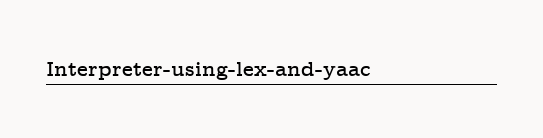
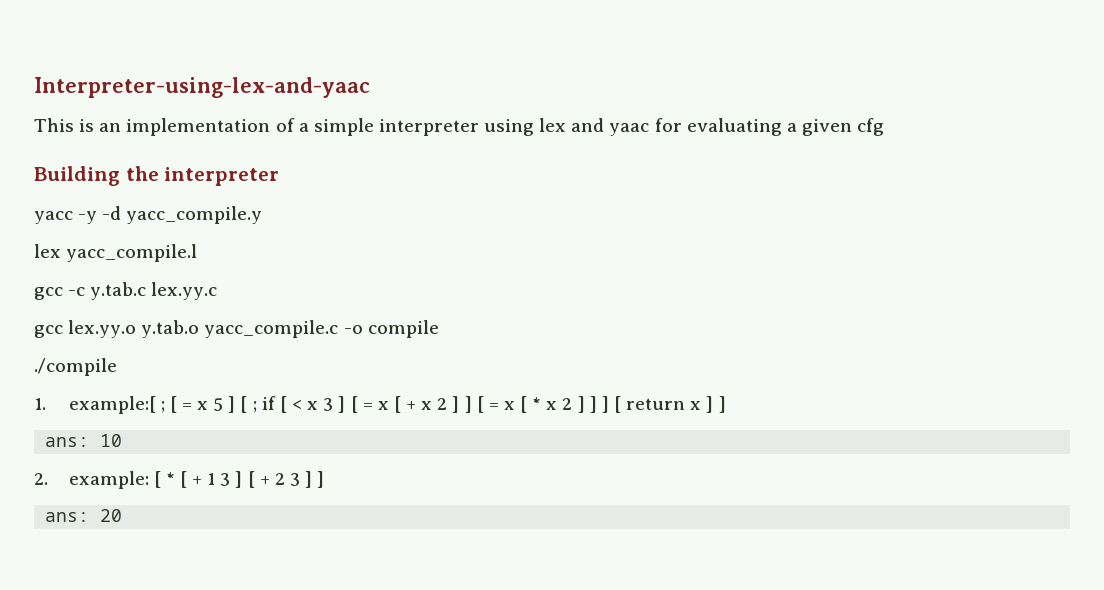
+ This is an implementation of a simple interpreter using lex and yaac for evaluating a given cfg
+ Building the interpreter
+ yacc -y -d yacc_compile.y
+ lex yacc_compile.l
+ gcc -c y.tab.c lex.yy.c
+ gcc lex.yy.o y.tab.o yacc_compile.c -o compile
+ ./compile
+ 1. example:[ ; [ = x 5 ] [ ; if [ < x 3 ] [ = x [ + x 2 ] ] [ = x [ * x 2 ] ] ] [ return x ] ]
+ ans: 10
+ 2. example: [ * [ + 1 3 ] [ + 2 3 ] ]
+ ans: 20

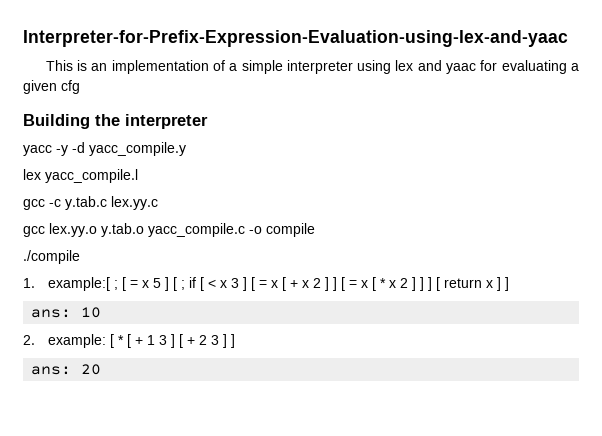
- Interpreter-using-lex-and-yaac
+ Interpreter-for-Prefix-Expression-Evaluation-using-lex-and-yaac

